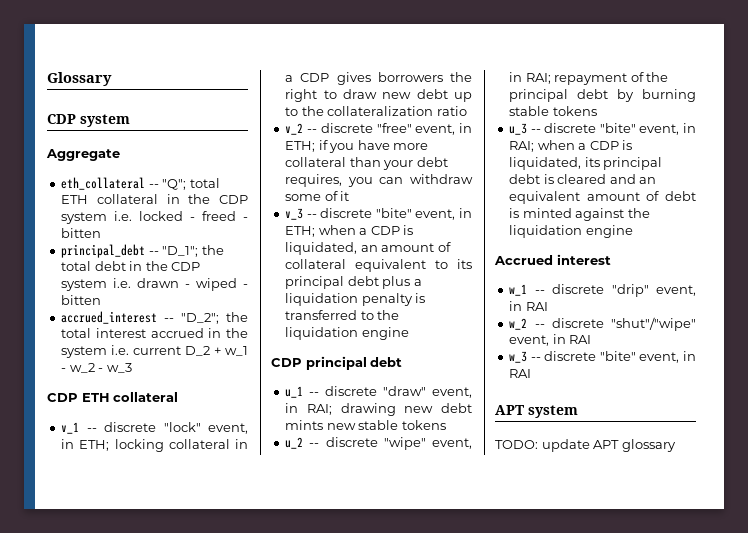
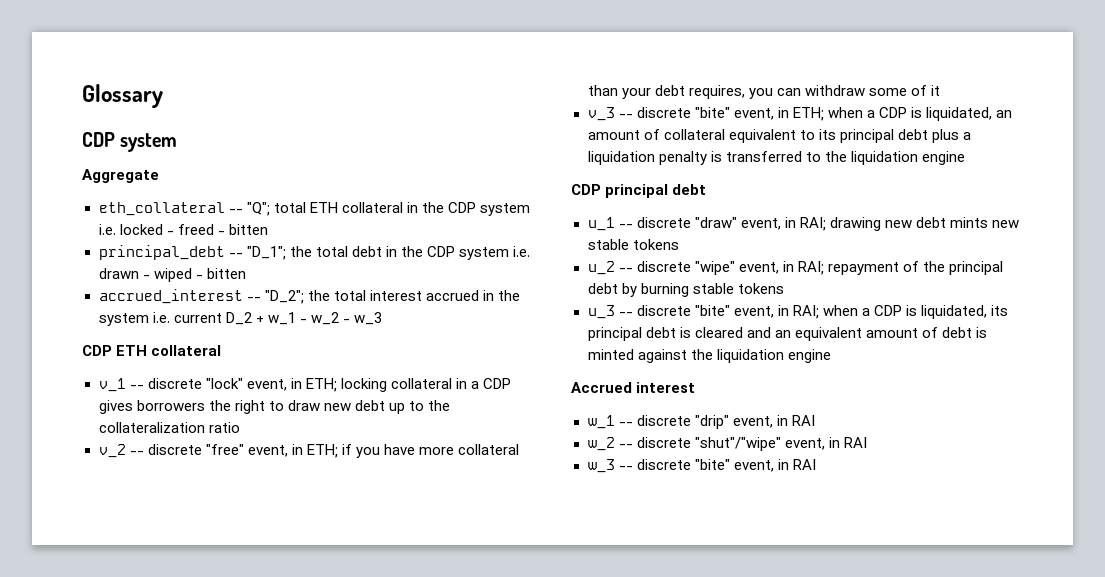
- APT system
- TODO: update APT glossary

